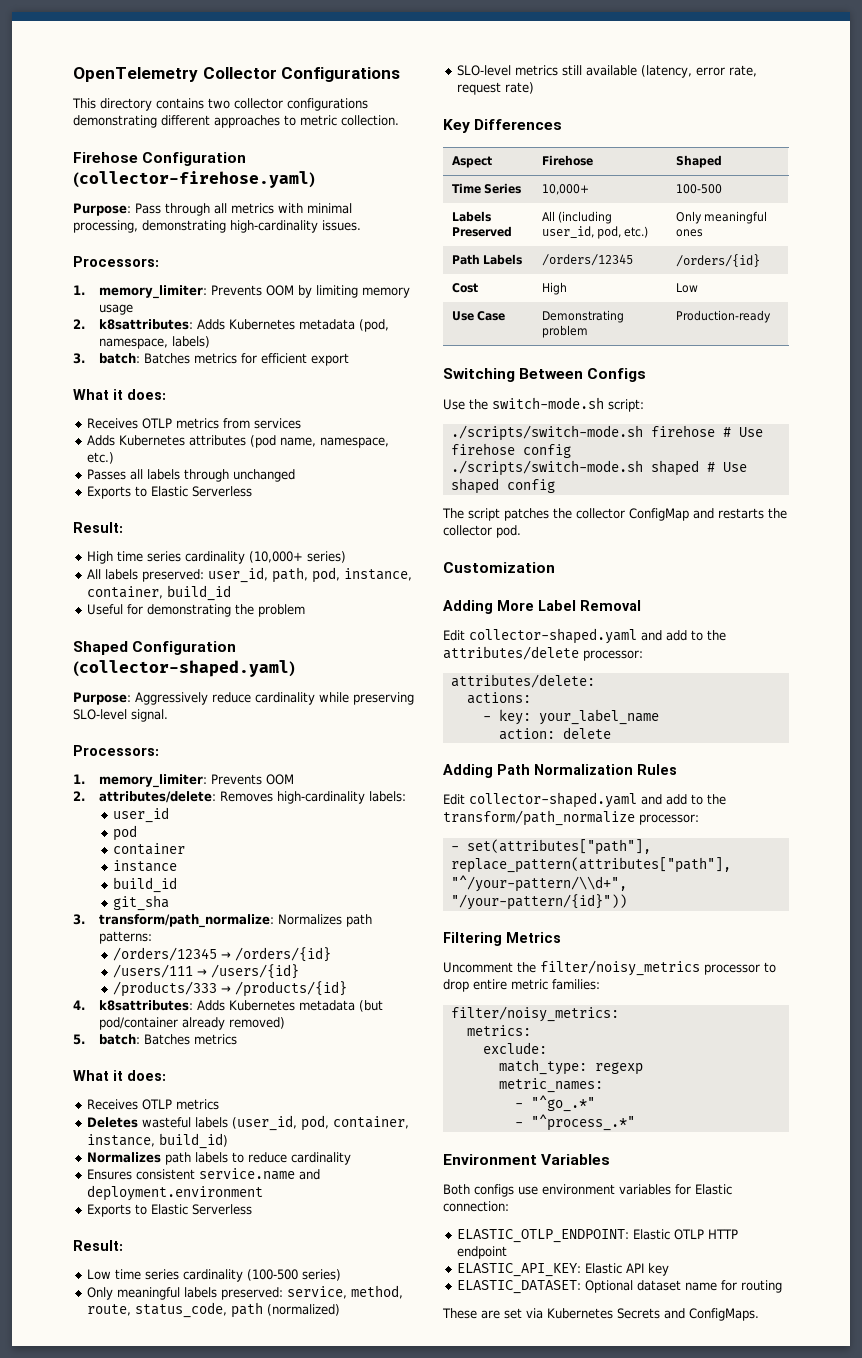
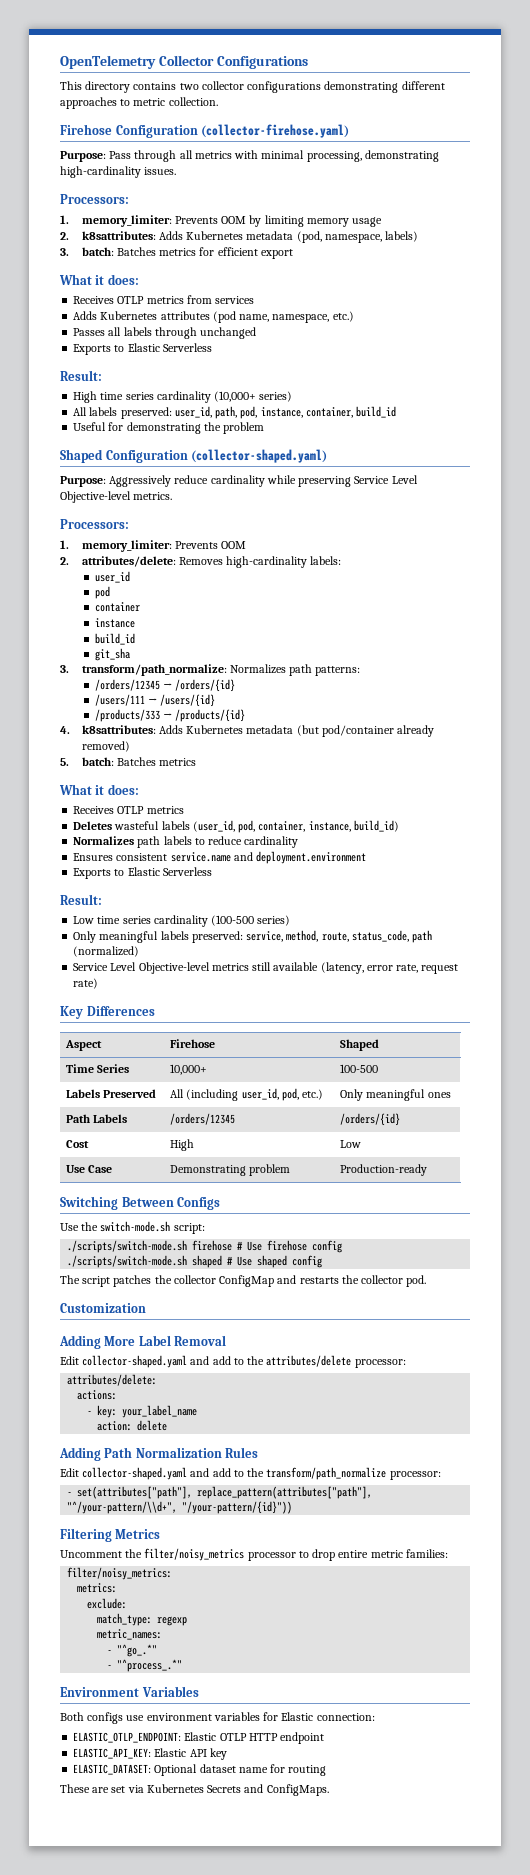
- Purpose: Aggressively reduce cardinality while preserving SLO-level signal.
+ Purpose: Aggressively reduce cardinality while preserving Service Level Objective-level metrics.
- SLO-level metrics still available (latency, error rate, request rate)
+ Service Level Objective-level metrics still available (latency, error rate, request rate)

